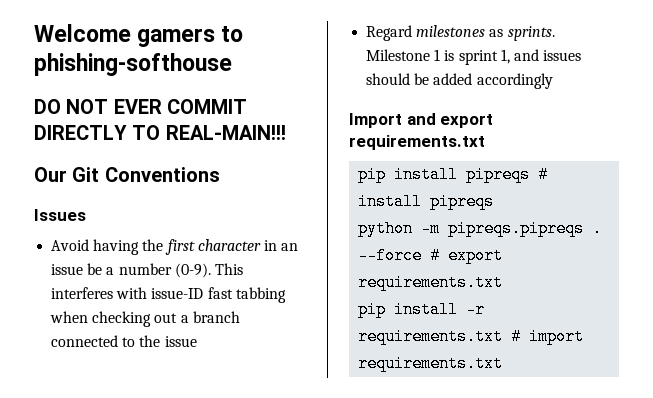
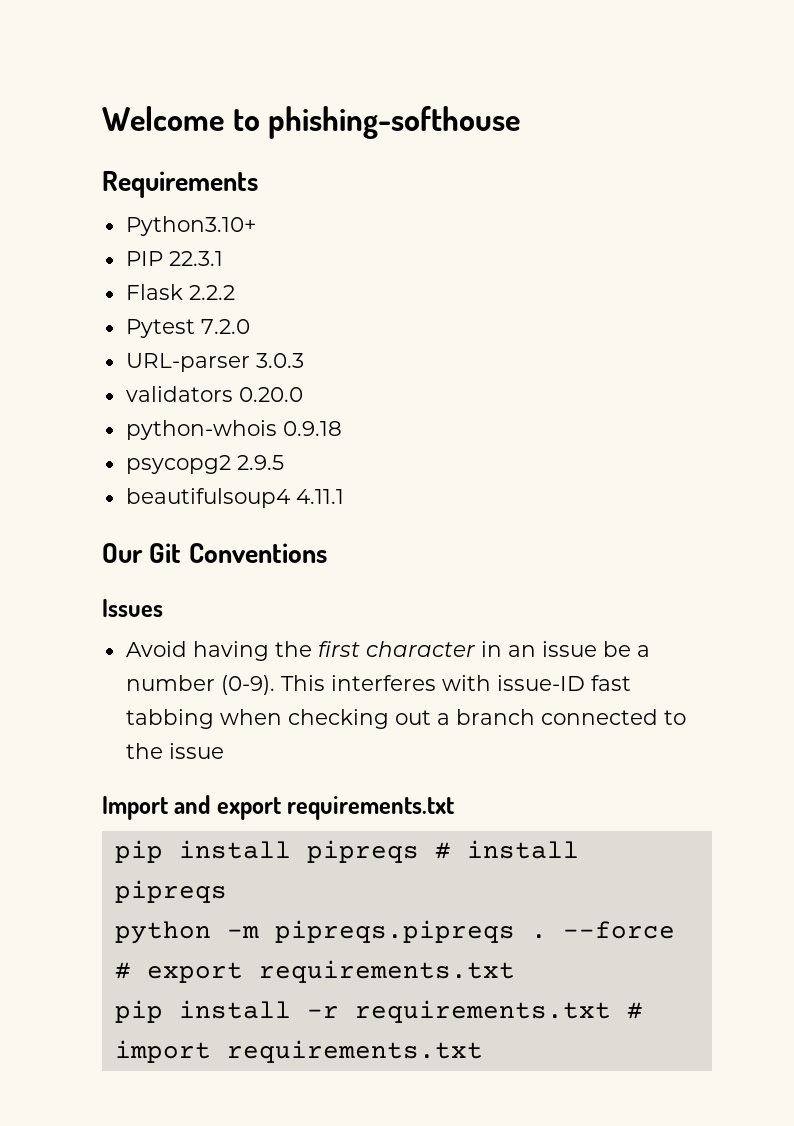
- Welcome gamers to phishing-softhouse
+ Welcome to phishing-softhouse
- DO NOT EVER COMMIT DIRECTLY TO REAL-MAIN!!!
+ Requirements
+ Python3.10+
+ PIP 22.3.1
+ Flask 2.2.2
+ Pytest 7.2.0
+ URL-parser 3.0.3
+ validators 0.20.0
+ python-whois 0.9.18
+ psycopg2 2.9.5
+ beautifulsoup4 4.11.1
- Regard milestones as sprints. Milestone 1 is sprint 1, and issues should be added accordingly

